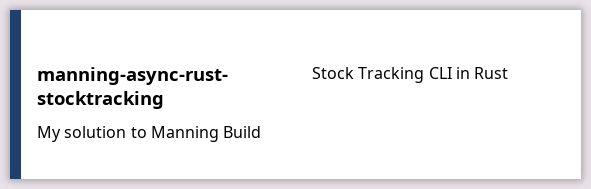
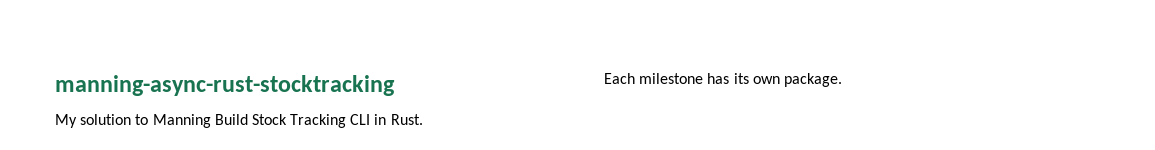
- My solution to Manning Build Stock Tracking CLI in Rust
+ My solution to Manning Build Stock Tracking CLI in Rust.
+ Each milestone has its own package.

